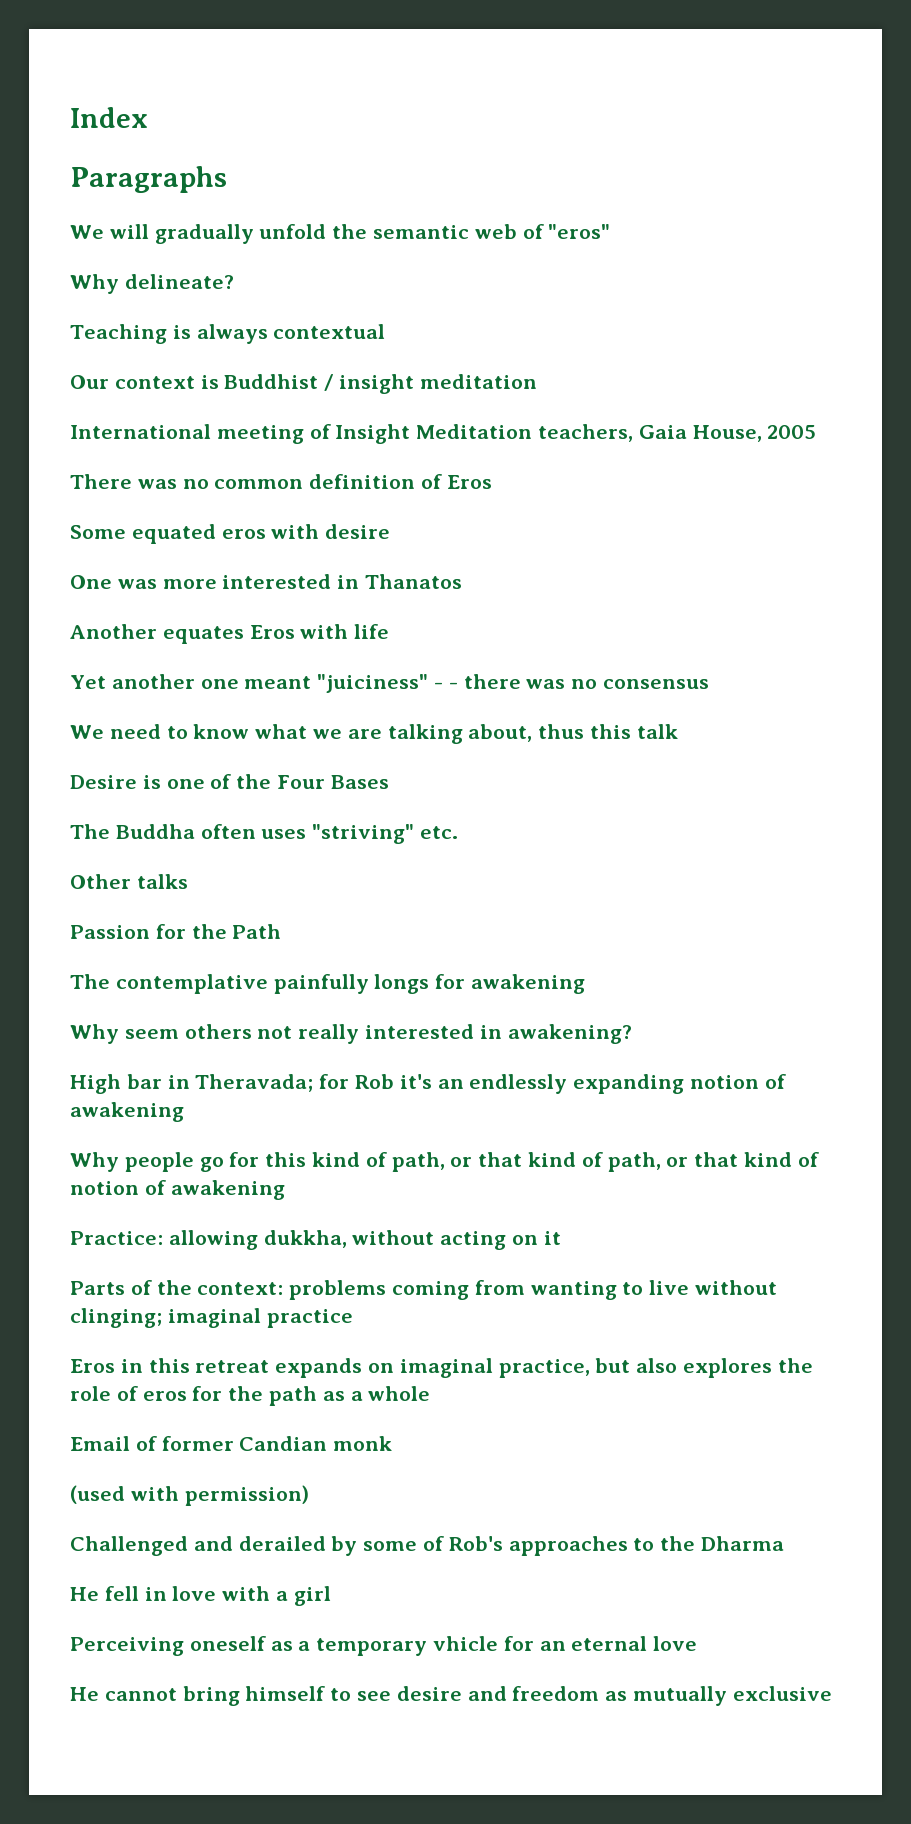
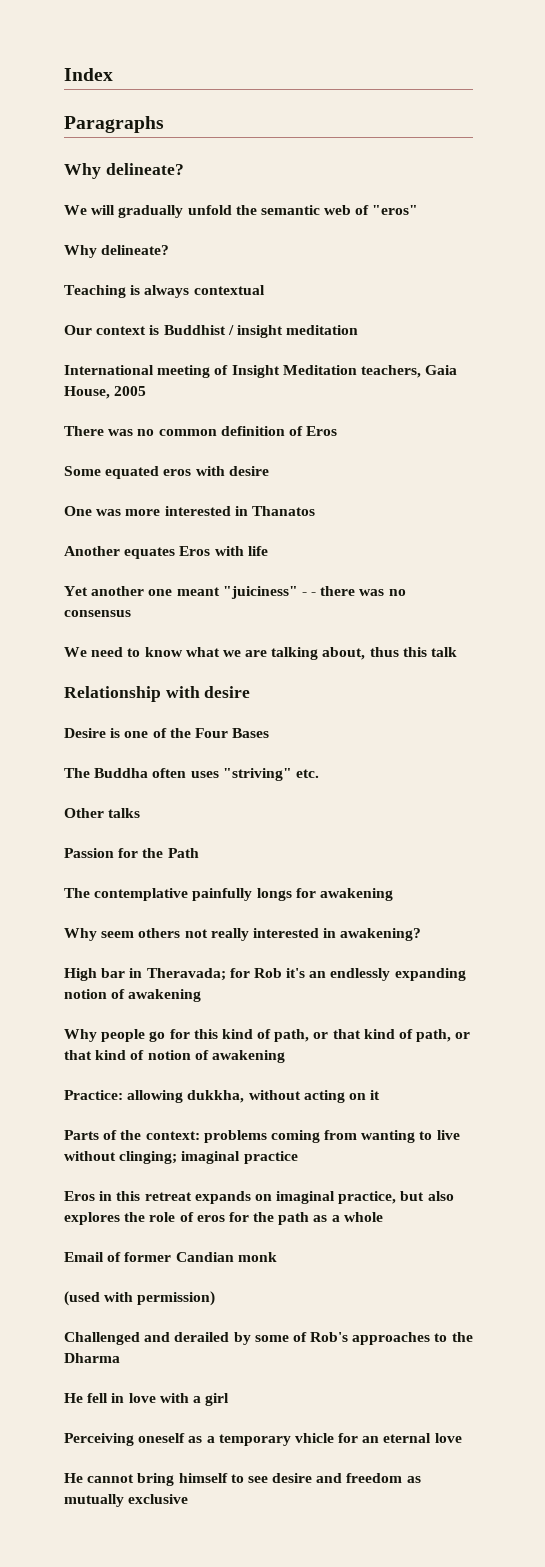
  Paragraphs
+ Why delineate?
+ Relationship with desire

